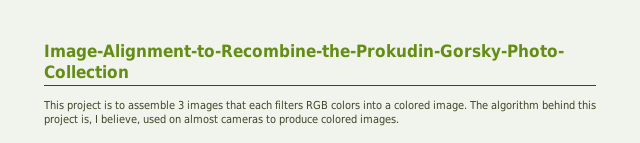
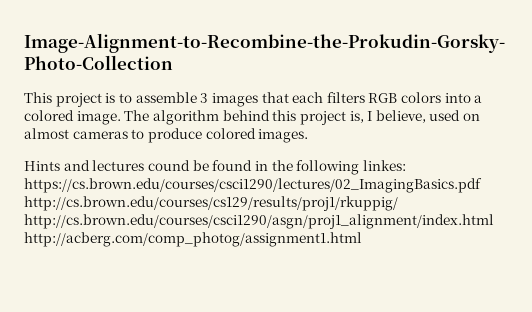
+ Hints and lectures cound be found in the following linkes: https://cs.brown.edu/courses/csci1290/lectures/02_ImagingBasics.pdf http://cs.brown.edu/courses/cs129/results/proj1/rkuppig/ http://cs.brown.edu/courses/csci1290/asgn/proj1_alignment/index.html http://acberg.com/comp_photog/assignment1.html

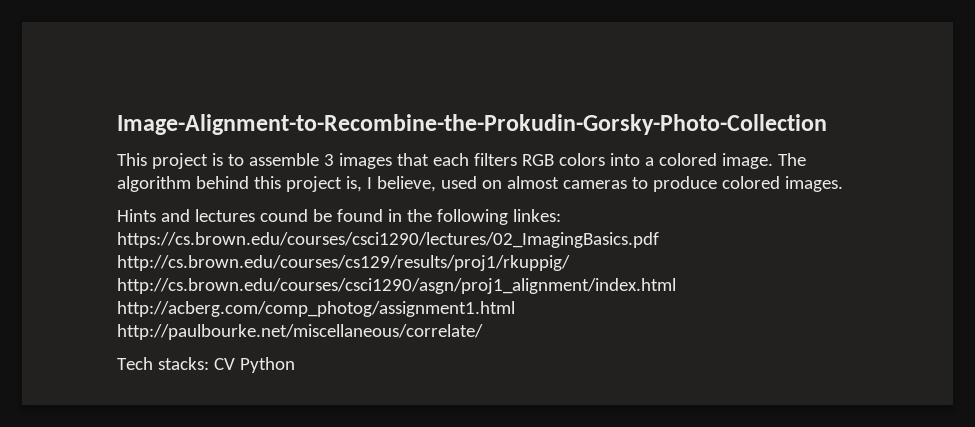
- Hints and lectures cound be found in the following linkes: https://cs.brown.edu/courses/csci1290/lectures/02_ImagingBasics.pdf http://cs.brown.edu/courses/cs129/results/proj1/rkuppig/ http://cs.brown.edu/courses/csci1290/asgn/proj1_alignment/index.html http://acberg.com/comp_photog/assignment1.html
+ Hints and lectures cound be found in the following linkes: https://cs.brown.edu/courses/csci1290/lectures/02_ImagingBasics.pdf http://cs.brown.edu/courses/cs129/results/proj1/rkuppig/ http://cs.brown.edu/courses/csci1290/asgn/proj1_alignment/index.html http://acberg.com/comp_photog/assignment1.html http://paulbourke.net/miscellaneous/correlate/
+ Tech stacks: CV Python

